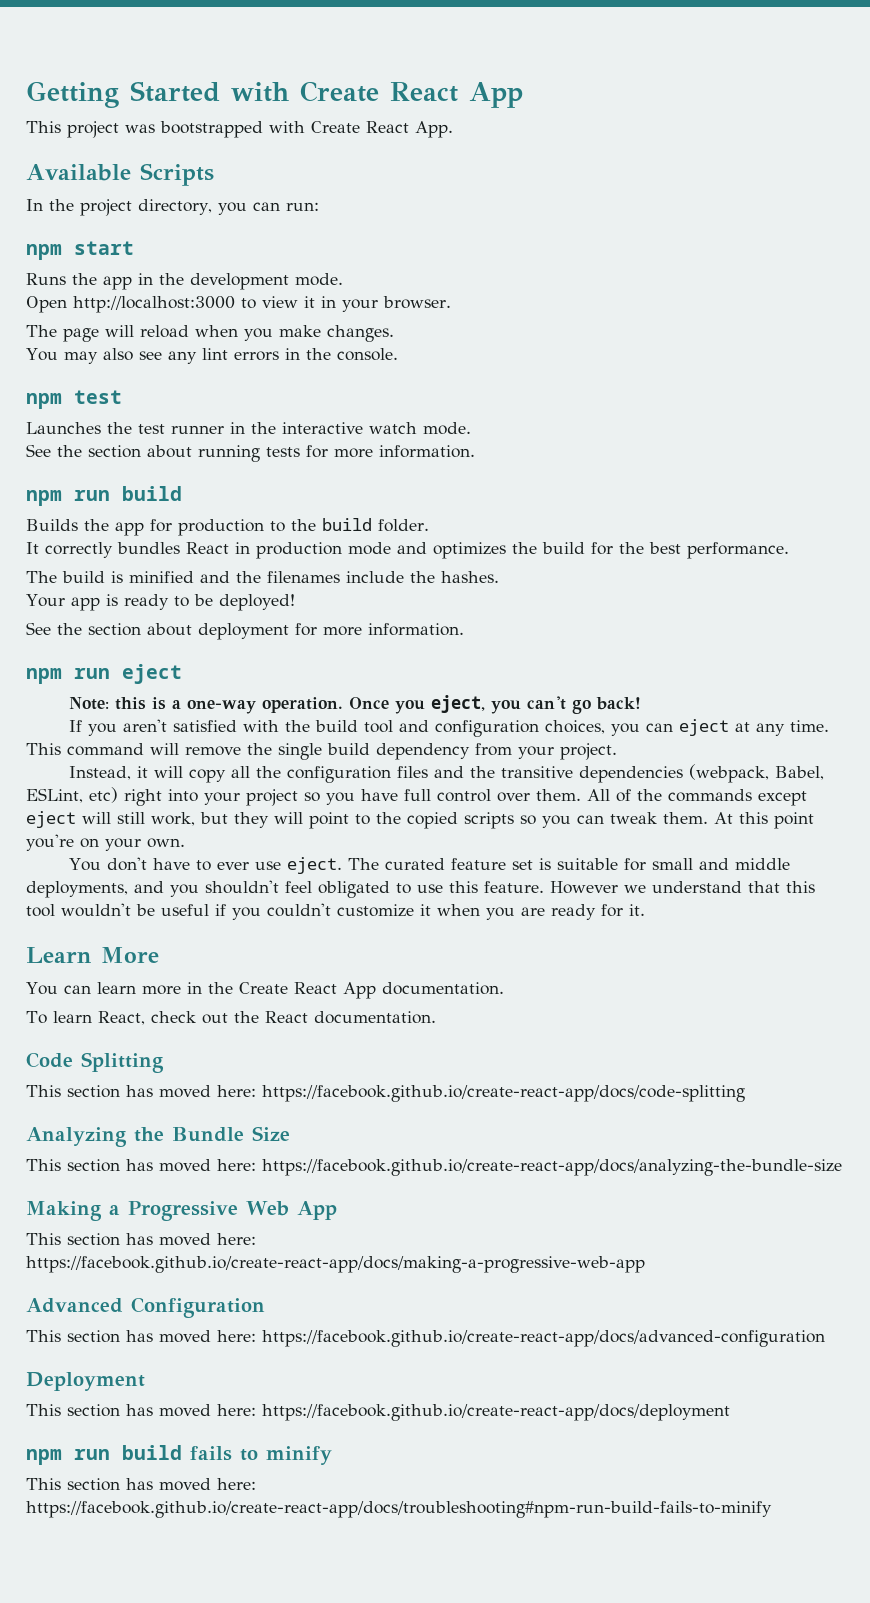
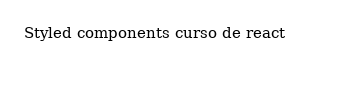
- Getting Started with Create React App
- This project was bootstrapped with Create React App.
- Available Scripts
- In the project directory, you can run:
- npm start
- Runs the app in the development mode.
- Open http://localhost:3000 to view it in your browser.
- The page will reload when you make changes.
- You may also see any lint errors in the console.
- npm test
- Launches the test runner in the interactive watch mode.
- See the section about running tests for more information.
- npm run build
- Builds the app for production to the build folder.
- It correctly bundles React in production mode and optimizes the build for the best performance.
- The build is minified and the filenames include the hashes.
- Your app is ready to be deployed!
- See the section about deployment for more information.
- npm run eject
- Note: this is a one-way operation. Once you eject, you can't go back!
- If you aren't satisfied with the build tool and configuration choices, you can eject at any time. This command will remove the single build dependency from your project.
- Instead, it will copy all the configuration files and the transitive dependencies (webpack, Babel, ESLint, etc) right into your project so you have full control over them. All of the commands except eject will still work, but they will point to the copied scripts so you can tweak them. At this point you're on your own.
- You don't have to ever use eject. The curated feature set is suitable for small and middle deployments, and you shouldn't feel obligated to use this feature. However we understand that this tool wouldn't be useful if you couldn't customize it when you are ready for it.
- Learn More
- You can learn more in the Create React App documentation.
- To learn React, check out the React documentation.
- Code Splitting
- This section has moved here: https://facebook.github.io/create-react-app/docs/code-splitting
- Analyzing the Bundle Size
- This section has moved here: https://facebook.github.io/create-react-app/docs/analyzing-the-bundle-size
- Making a Progressive Web App
- This section has moved here: https://facebook.github.io/create-react-app/docs/making-a-progressive-web-app
- Advanced Configuration
- This section has moved here: https://facebook.github.io/create-react-app/docs/advanced-configuration
- Deployment
- This section has moved here: https://facebook.github.io/create-react-app/docs/deployment
- npm run build fails to minify
- This section has moved here: https://facebook.github.io/create-react-app/docs/troubleshooting#npm-run-build-fails-to-minify
+ Styled components curso de react

